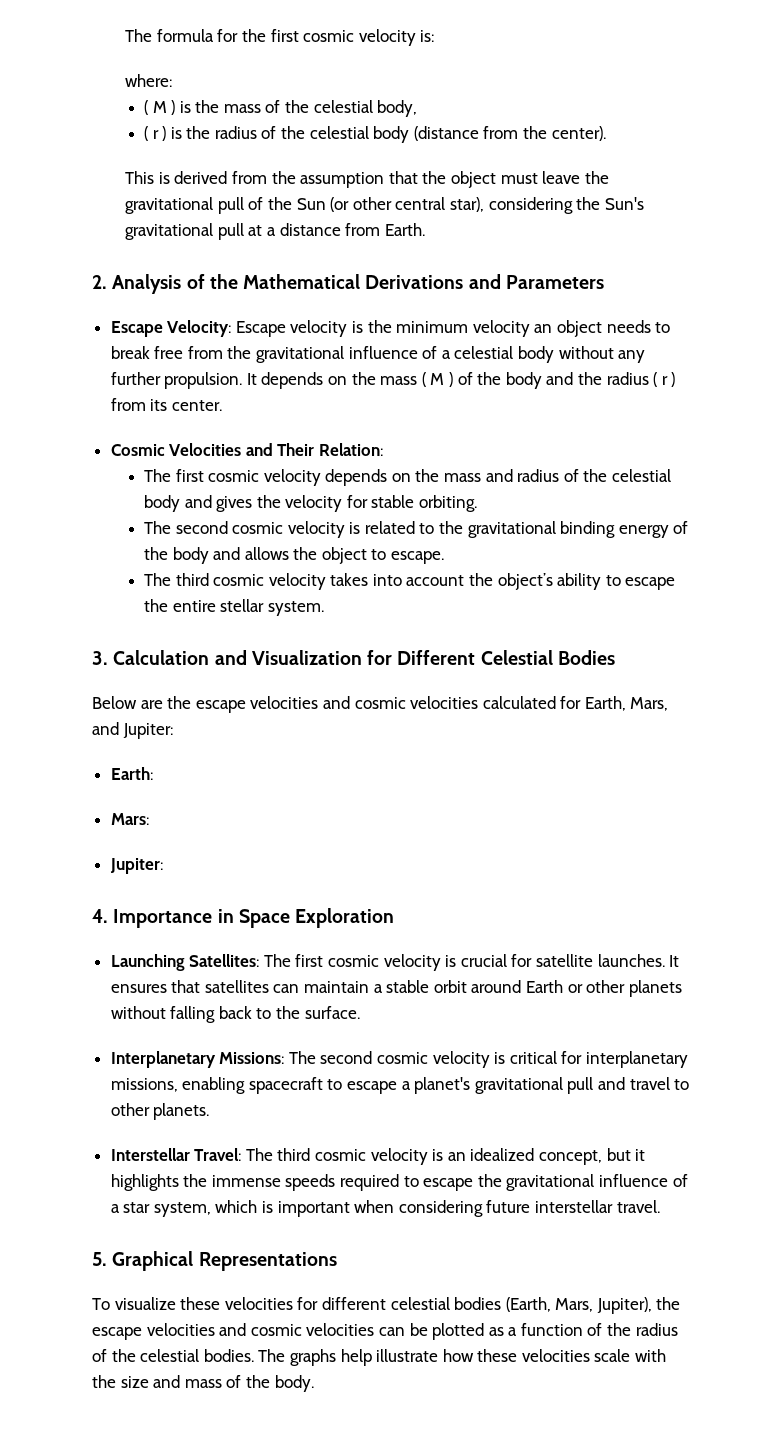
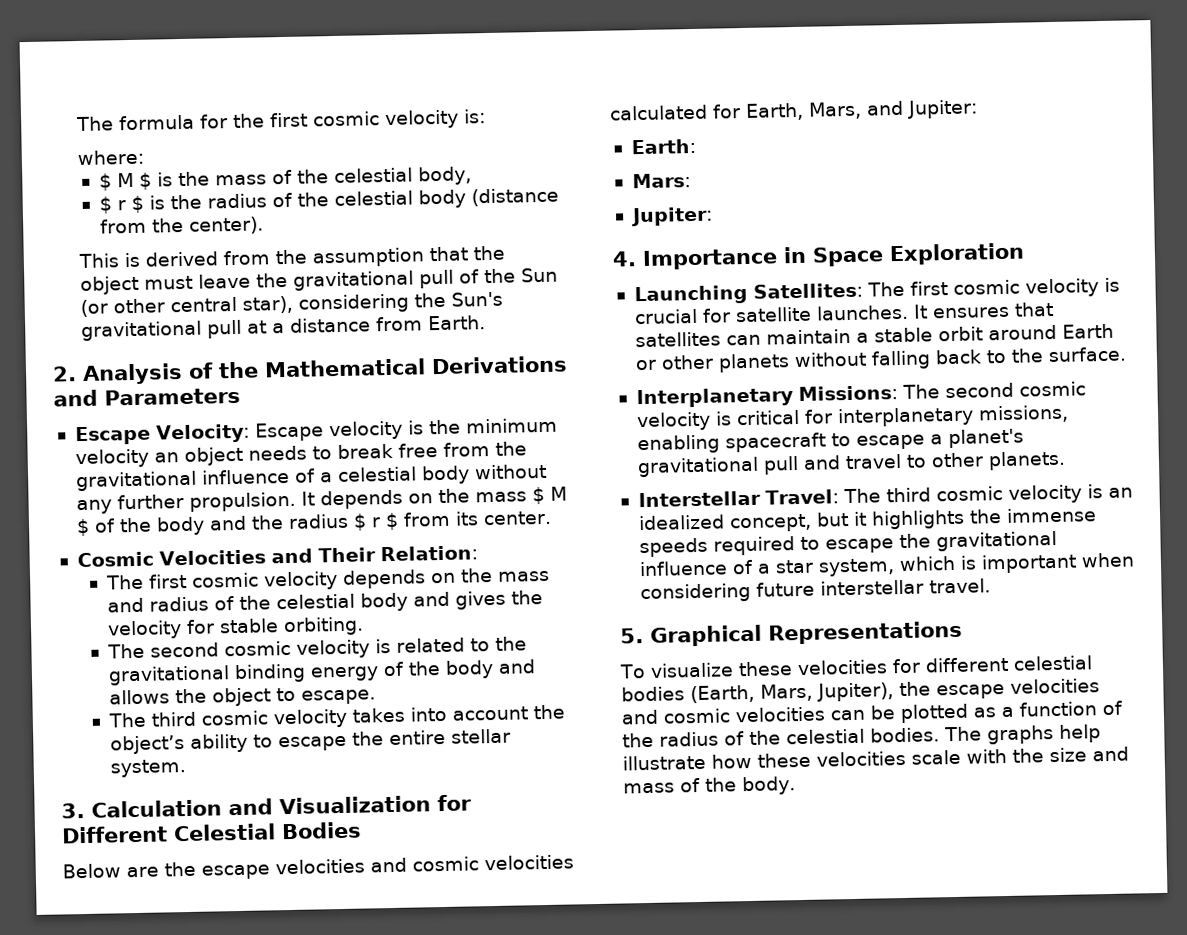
- ( M ) is the mass of the celestial body,
+ $ M $ is the mass of the celestial body,
- ( r ) is the radius of the celestial body (distance from the center).
+ $ r $ is the radius of the celestial body (distance from the center).
- It depends on the mass ( M ) of the body and the radius ( r ) from its center.
+ It depends on the mass $ M $ of the body and the radius $ r $ from its center.

